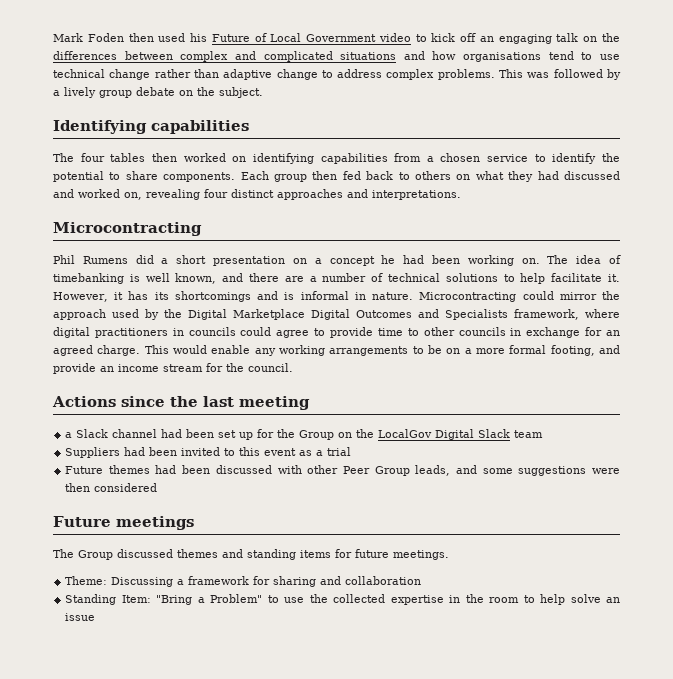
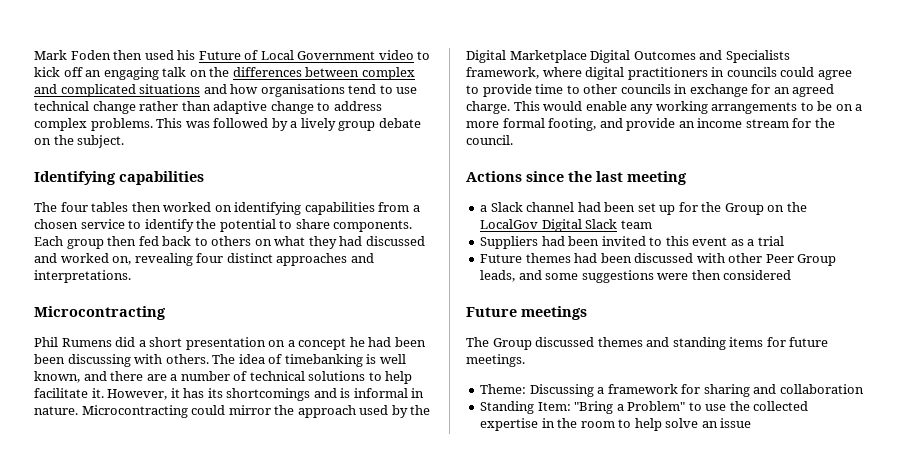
- Phil Rumens did a short presentation on a concept he had been working on.
+ Phil Rumens did a short presentation on a concept he had been been discussing with others.

